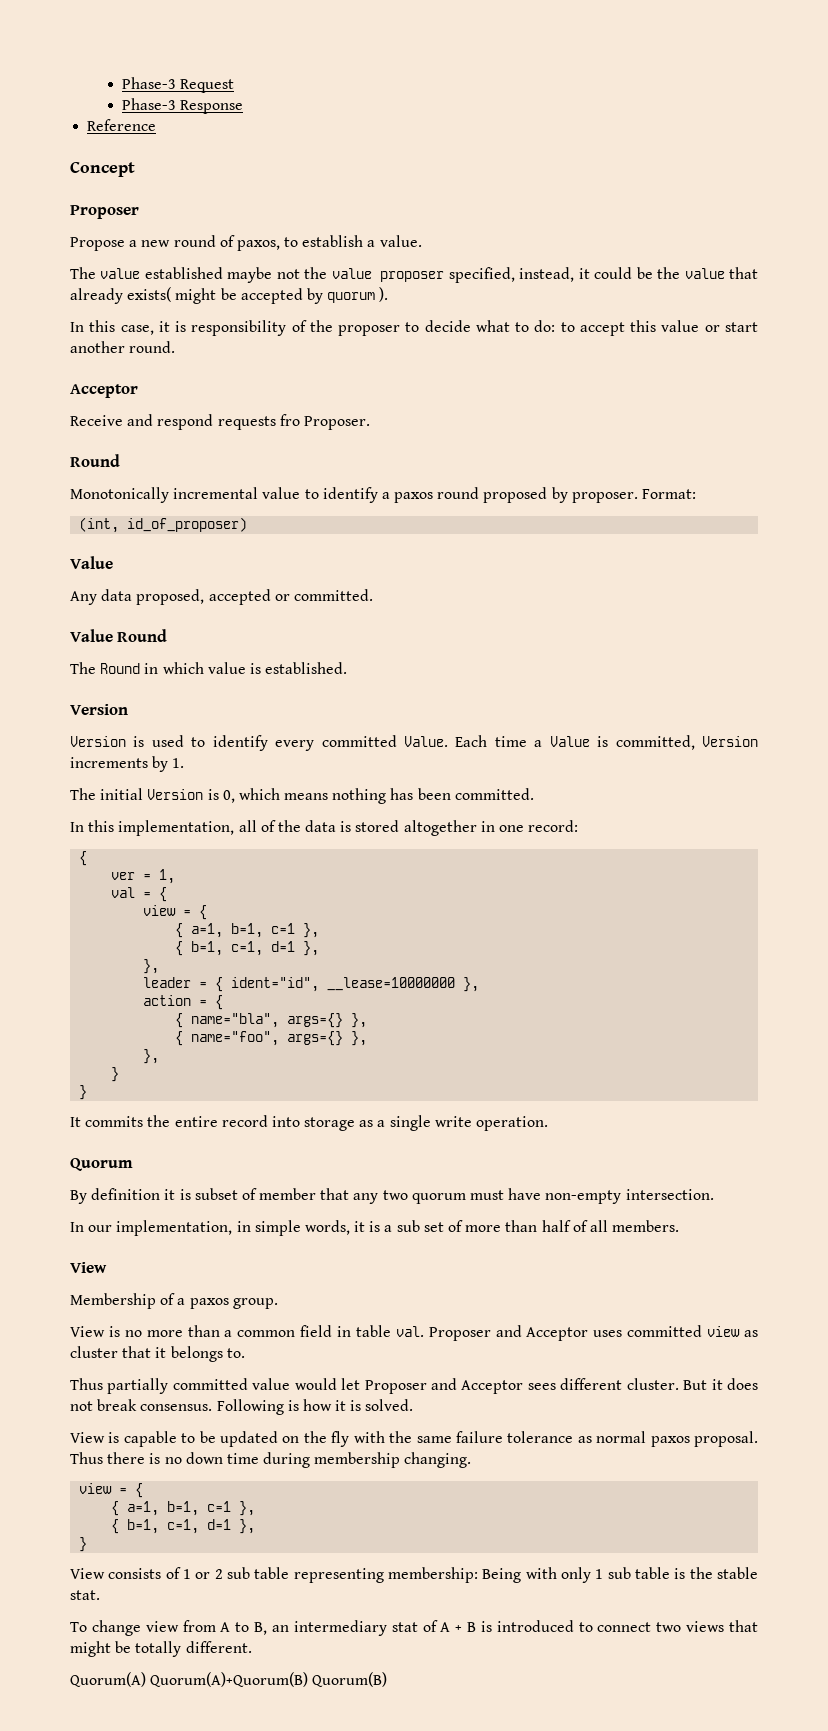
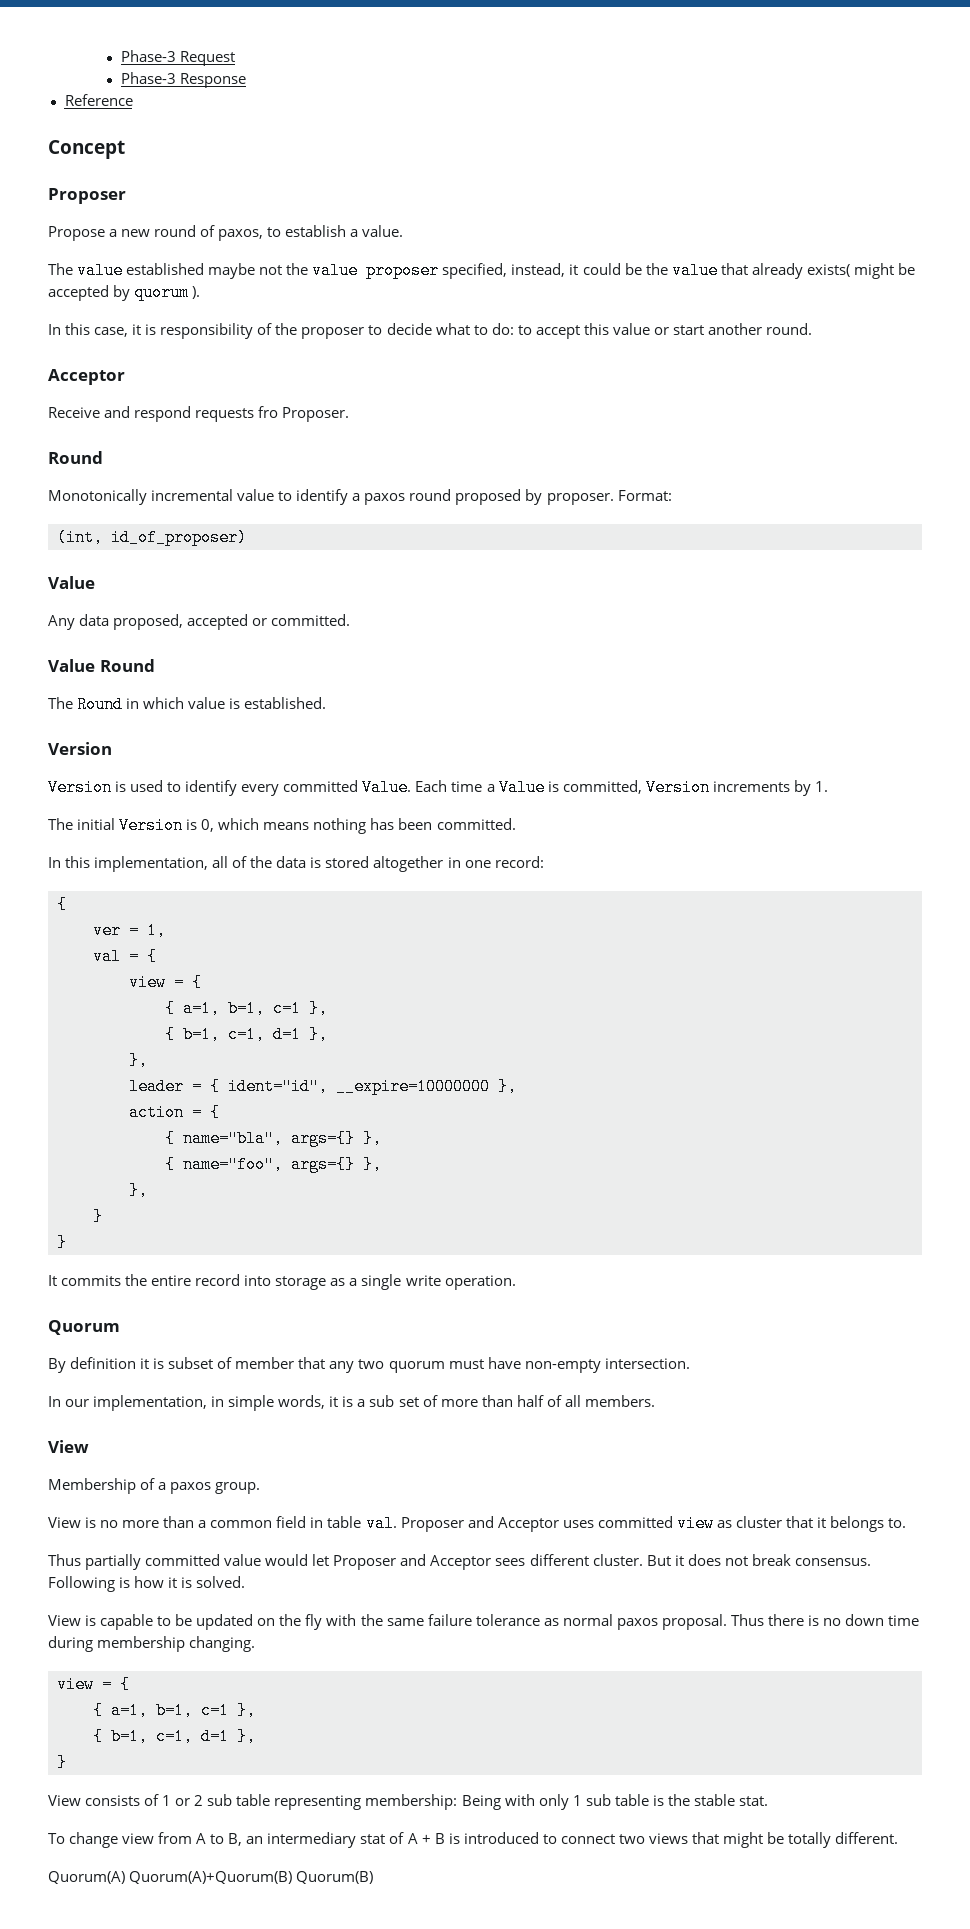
- leader = { ident="id", __lease=10000000 },
+ leader = { ident="id", __expire=10000000 },

